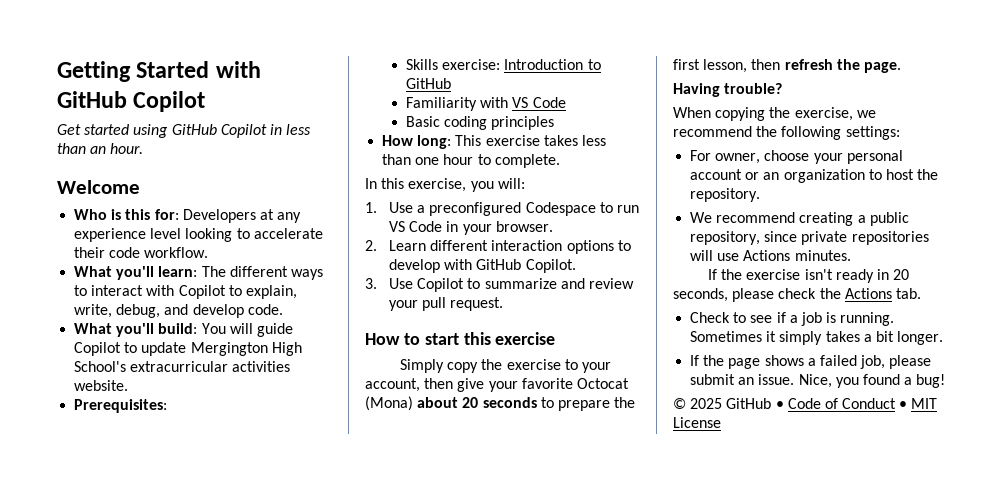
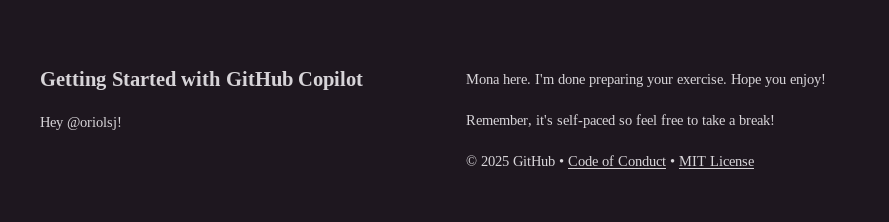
- Get started using GitHub Copilot in less than an hour.
- Welcome
- Who is this for: Developers at any experience level looking to accelerate their code workflow.
- What you'll learn: The different ways to interact with Copilot to explain, write, debug, and develop code.
- What you'll build: You will guide Copilot to update Mergington High School's extracurricular activities website.
- Prerequisites:
- Skills exercise: Introduction to GitHub
- Familiarity with VS Code
- Basic coding principles
- How long: This exercise takes less than one hour to complete.
- In this exercise, you will:
- 1. Use a preconfigured Codespace to run VS Code in your browser.
- 2. Learn different interaction options to develop with GitHub Copilot.
- 3. Use Copilot to summarize and review your pull request.
- How to start this exercise
- Simply copy the exercise to your account, then give your favorite Octocat (Mona) about 20 seconds to prepare the first lesson, then refresh the page.
- Having trouble?
- When copying the exercise, we recommend the following settings:
- For owner, choose your personal account or an organization to host the repository.
- We recommend creating a public repository, since private repositories will use Actions minutes.
- If the exercise isn't ready in 20 seconds, please check the Actions tab.
- Check to see if a job is running. Sometimes it simply takes a bit longer.
- If the page shows a failed job, please submit an issue. Nice, you found a bug!
+ Hey @oriolsj!
+ Mona here. I'm done preparing your exercise. Hope you enjoy!
+ Remember, it's self-paced so feel free to take a break!

